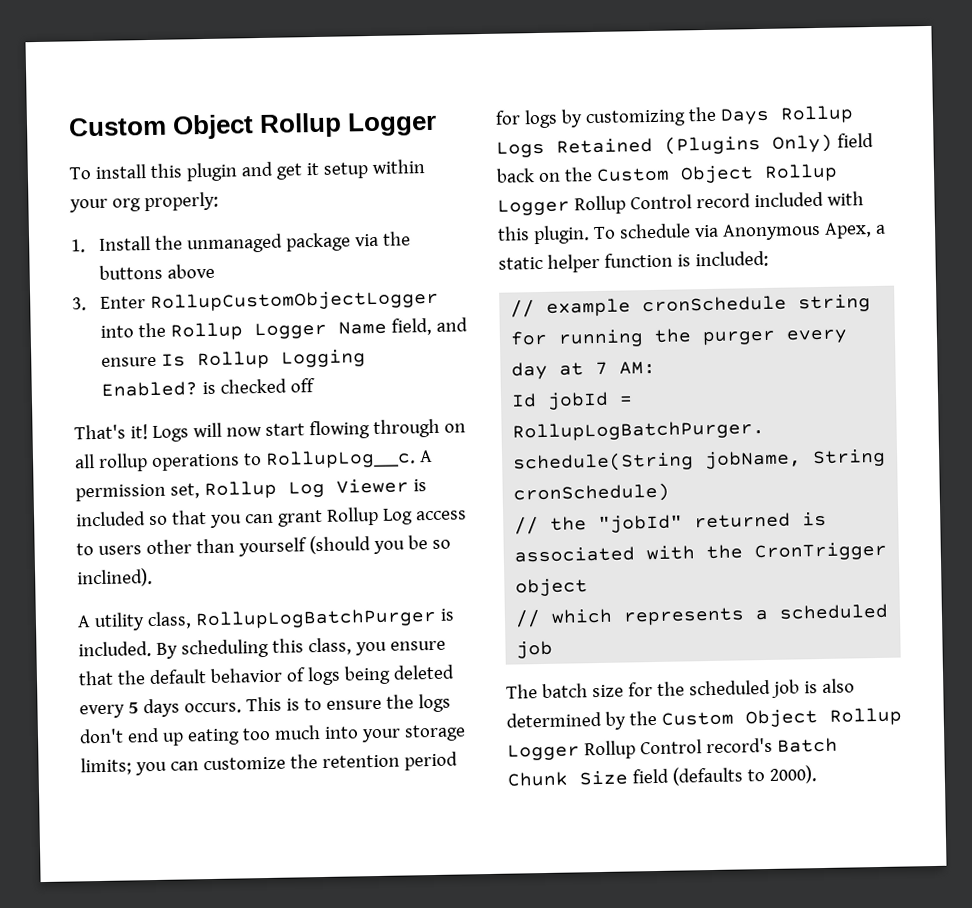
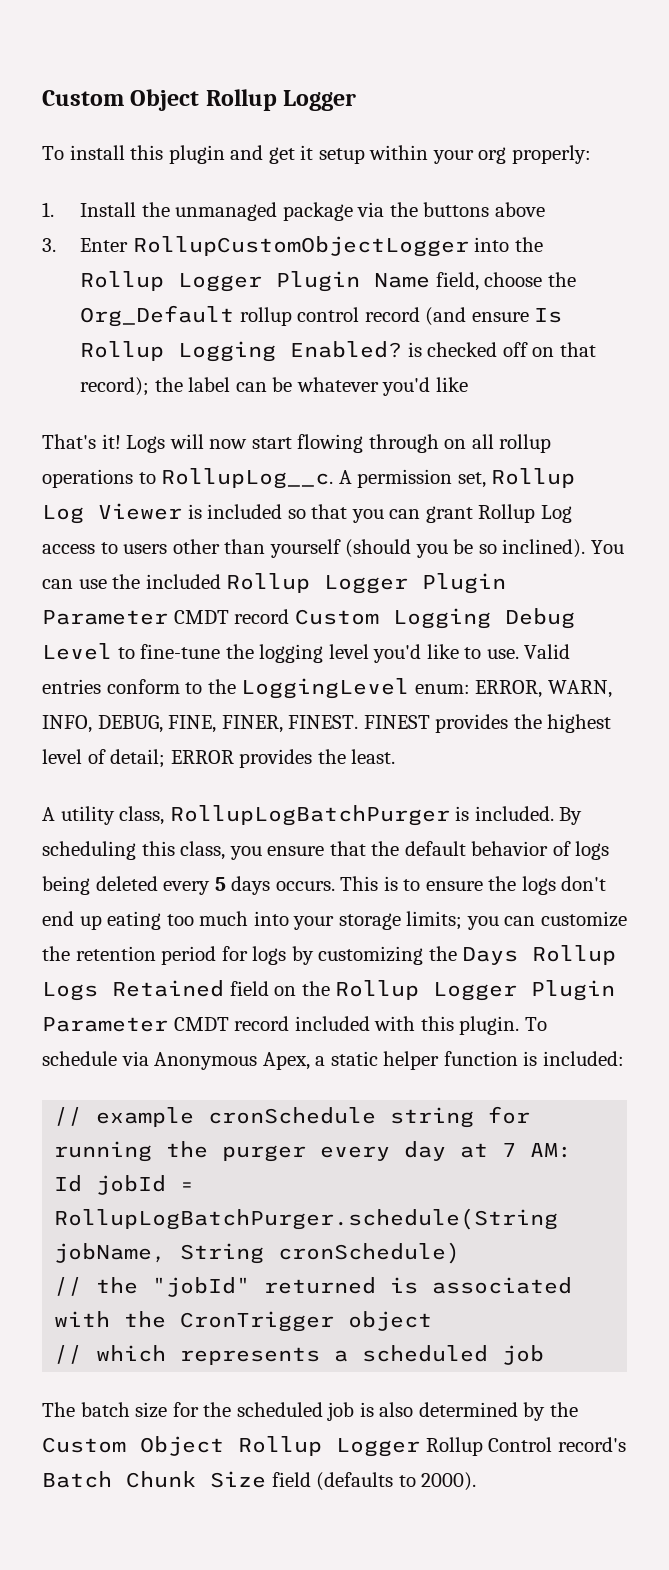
- 3. Enter RollupCustomObjectLogger into the Rollup Logger Name field, and ensure Is Rollup Logging Enabled? is checked off
+ 3. Enter RollupCustomObjectLogger into the Rollup Logger Plugin Name field, choose the Org_Default rollup control record (and ensure Is Rollup Logging Enabled? is checked off on that record); the label can be whatever you'd like
+ You can use the included Rollup Logger Plugin Parameter CMDT record Custom Logging Debug Level to fine-tune the logging level you'd like to use. Valid entries conform to the LoggingLevel enum: ERROR, WARN, INFO, DEBUG, FINE, FINER, FINEST. FINEST provides the highest level of detail; ERROR provides the least.
- This is to ensure the logs don't end up eating too much into your storage limits; you can customize the retention period for logs by customizing the Days Rollup Logs Retained (Plugins Only) field back on the Custom Object Rollup Logger Rollup Control record included with this plugin.
+ This is to ensure the logs don't end up eating too much into your storage limits; you can customize the retention period for logs by customizing the Days Rollup Logs Retained field on the Rollup Logger Plugin Parameter CMDT record included with this plugin.

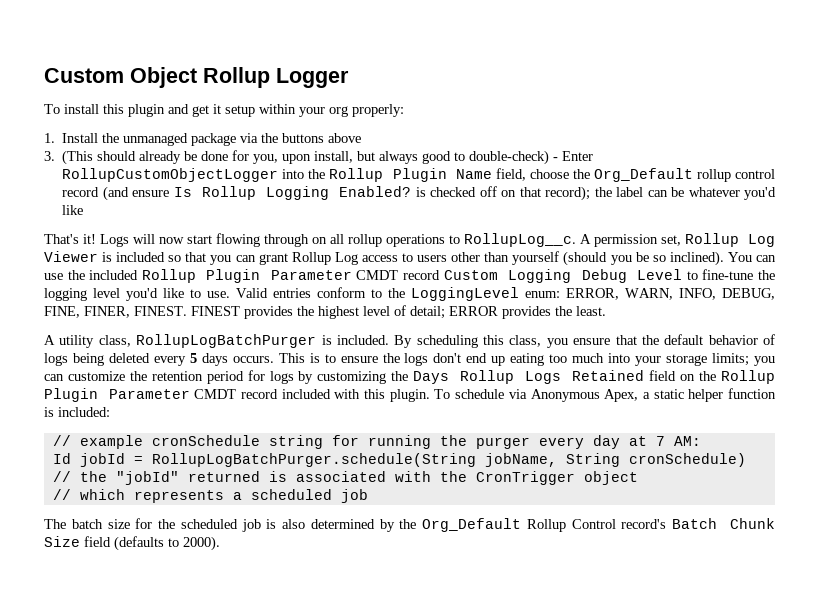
- 3. Enter RollupCustomObjectLogger into the Rollup Logger Plugin Name field, choose the Org_Default rollup control record (and ensure Is Rollup Logging Enabled? is checked off on that record); the label can be whatever you'd like
+ 3. (This should already be done for you, upon install, but always good to double-check) - Enter RollupCustomObjectLogger into the Rollup Plugin Name field, choose the Org_Default rollup control record (and ensure Is Rollup Logging Enabled? is checked off on that record); the label can be whatever you'd like
- You can use the included Rollup Logger Plugin Parameter CMDT record Custom Logging Debug Level to fine-tune the logging level you'd like to use.
+ You can use the included Rollup Plugin Parameter CMDT record Custom Logging Debug Level to fine-tune the logging level you'd like to use.
- This is to ensure the logs don't end up eating too much into your storage limits; you can customize the retention period for logs by customizing the Days Rollup Logs Retained field on the Rollup Logger Plugin Parameter CMDT record included with this plugin.
+ This is to ensure the logs don't end up eating too much into your storage limits; you can customize the retention period for logs by customizing the Days Rollup Logs Retained field on the Rollup Plugin Parameter CMDT record included with this plugin.
- The batch size for the scheduled job is also determined by the Custom Object Rollup Logger Rollup Control record's Batch Chunk Size field (defaults to 2000).
+ The batch size for the scheduled job is also determined by the Org_Default Rollup Control record's Batch Chunk Size field (defaults to 2000).

